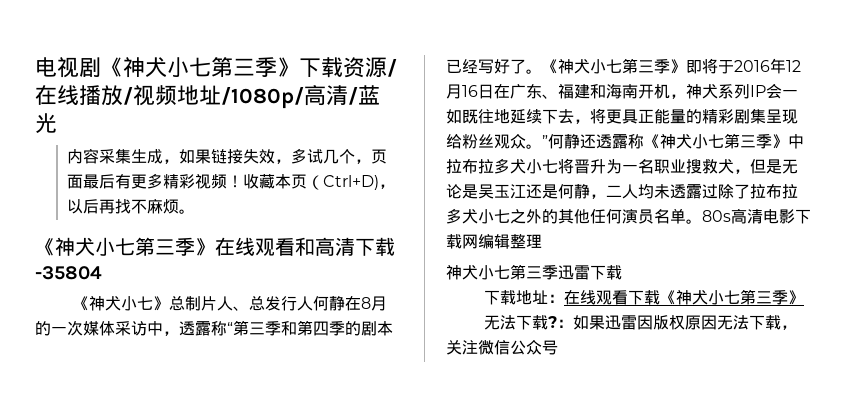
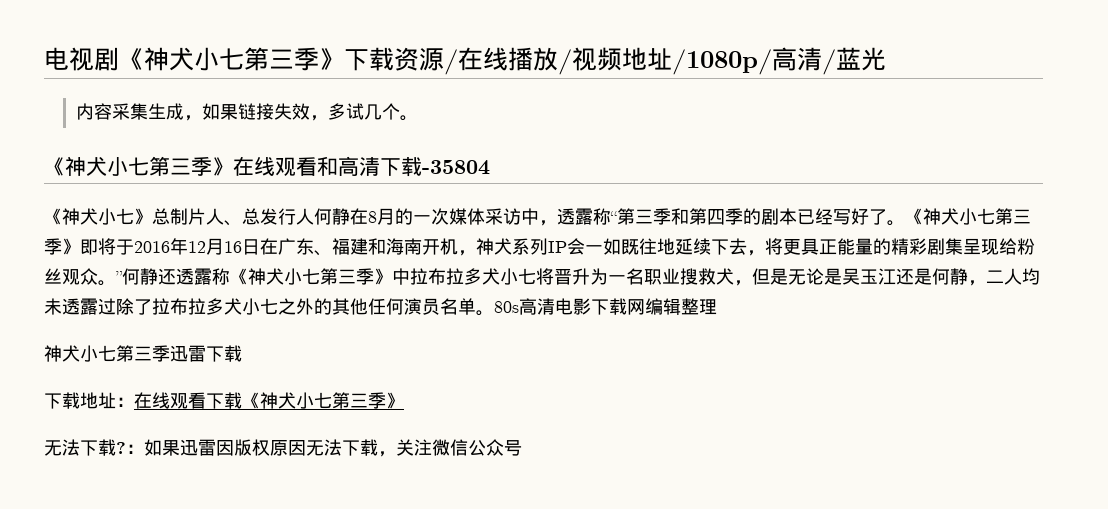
- 内容采集生成，如果链接失效，多试几个，页面最后有更多精彩视频！收藏本页（Ctrl+D)，以后再找不麻烦。
+ 内容采集生成，如果链接失效，多试几个。

